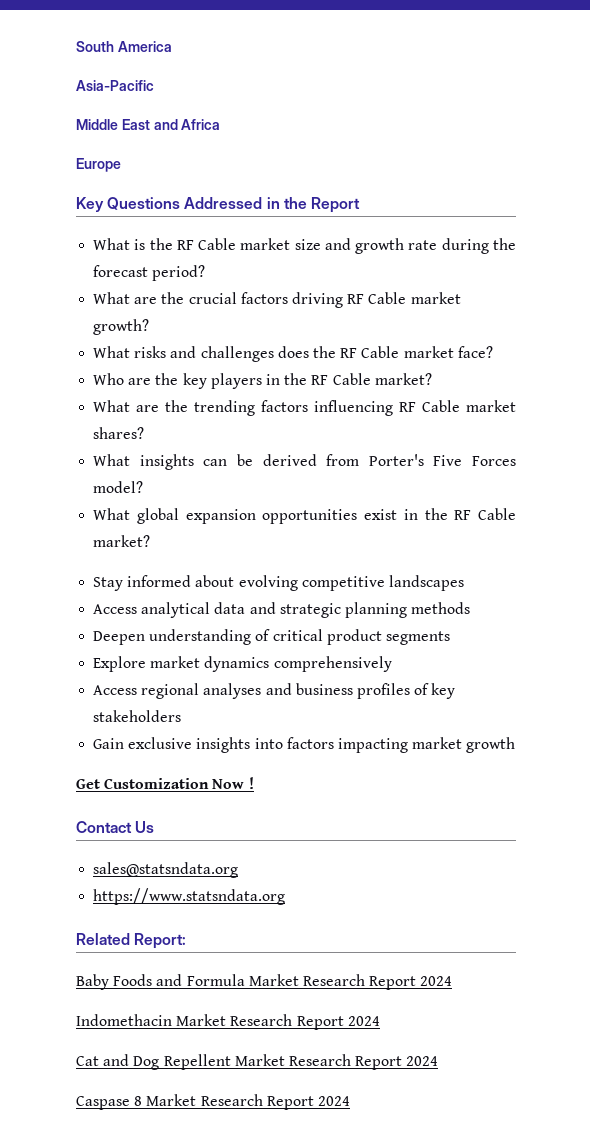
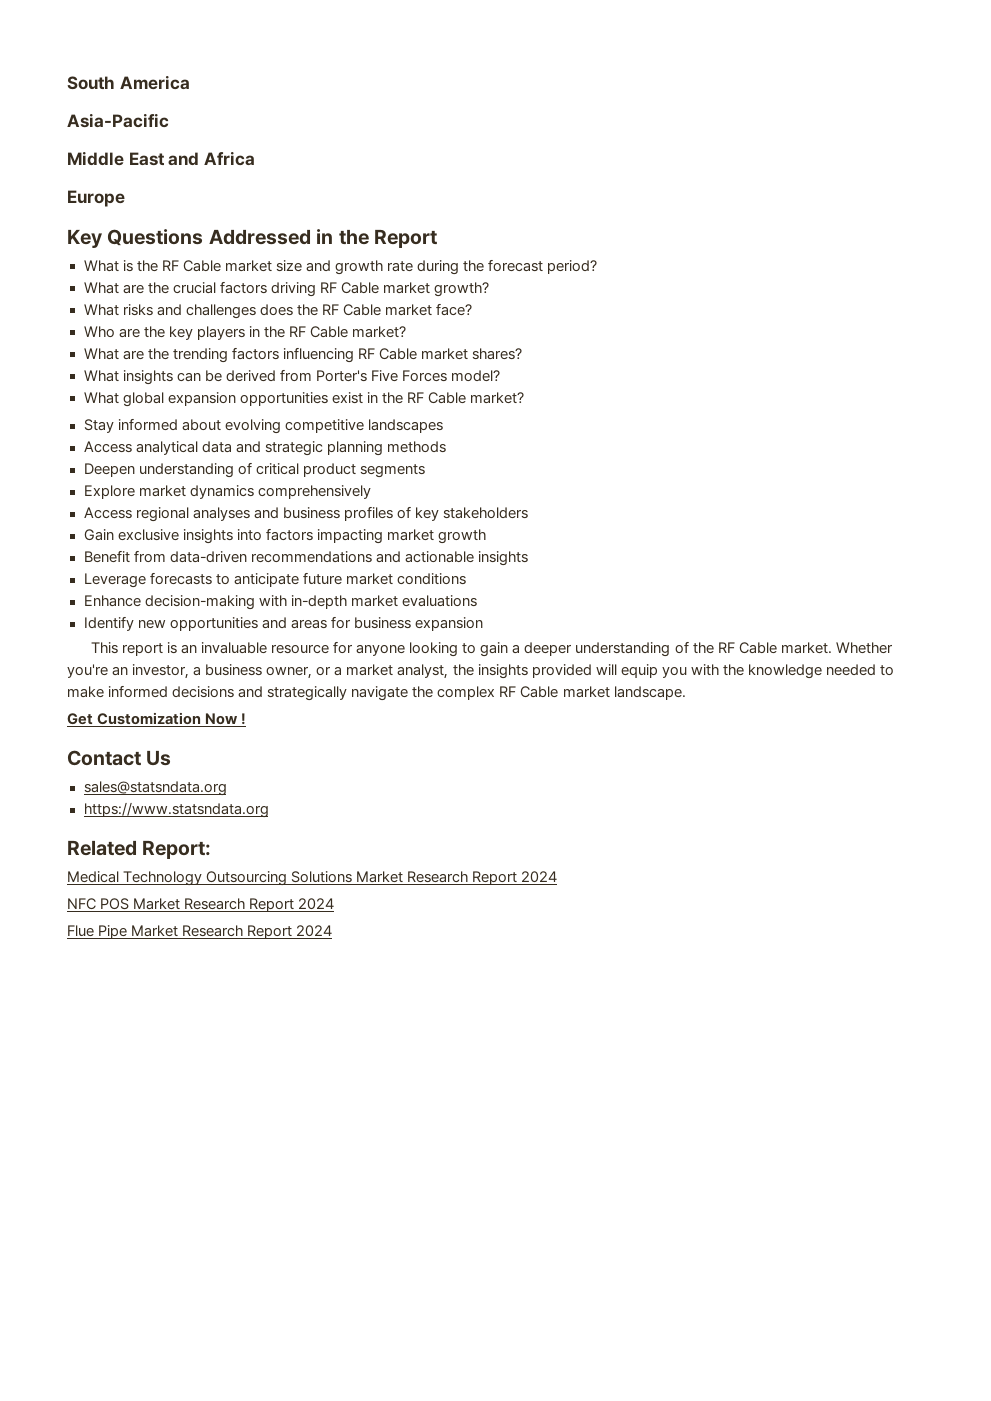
+ Benefit from data-driven recommendations and actionable insights
+ Leverage forecasts to anticipate future market conditions
+ Enhance decision-making with in-depth market evaluations
+ Identify new opportunities and areas for business expansion
+ This report is an invaluable resource for anyone looking to gain a deeper understanding of the RF Cable market. Whether you're an investor, a business owner, or a market analyst, the insights provided will equip you with the knowledge needed to make informed decisions and strategically navigate the complex RF Cable market landscape.
- Baby Foods and Formula Market Research Report 2024
- Indomethacin Market Research Report 2024
- Cat and Dog Repellent Market Research Report 2024
- Caspase 8 Market Research Report 2024
+ Medical Technology Outsourcing Solutions Market Research Report 2024
+ NFC POS Market Research Report 2024
+ Flue Pipe Market Research Report 2024

